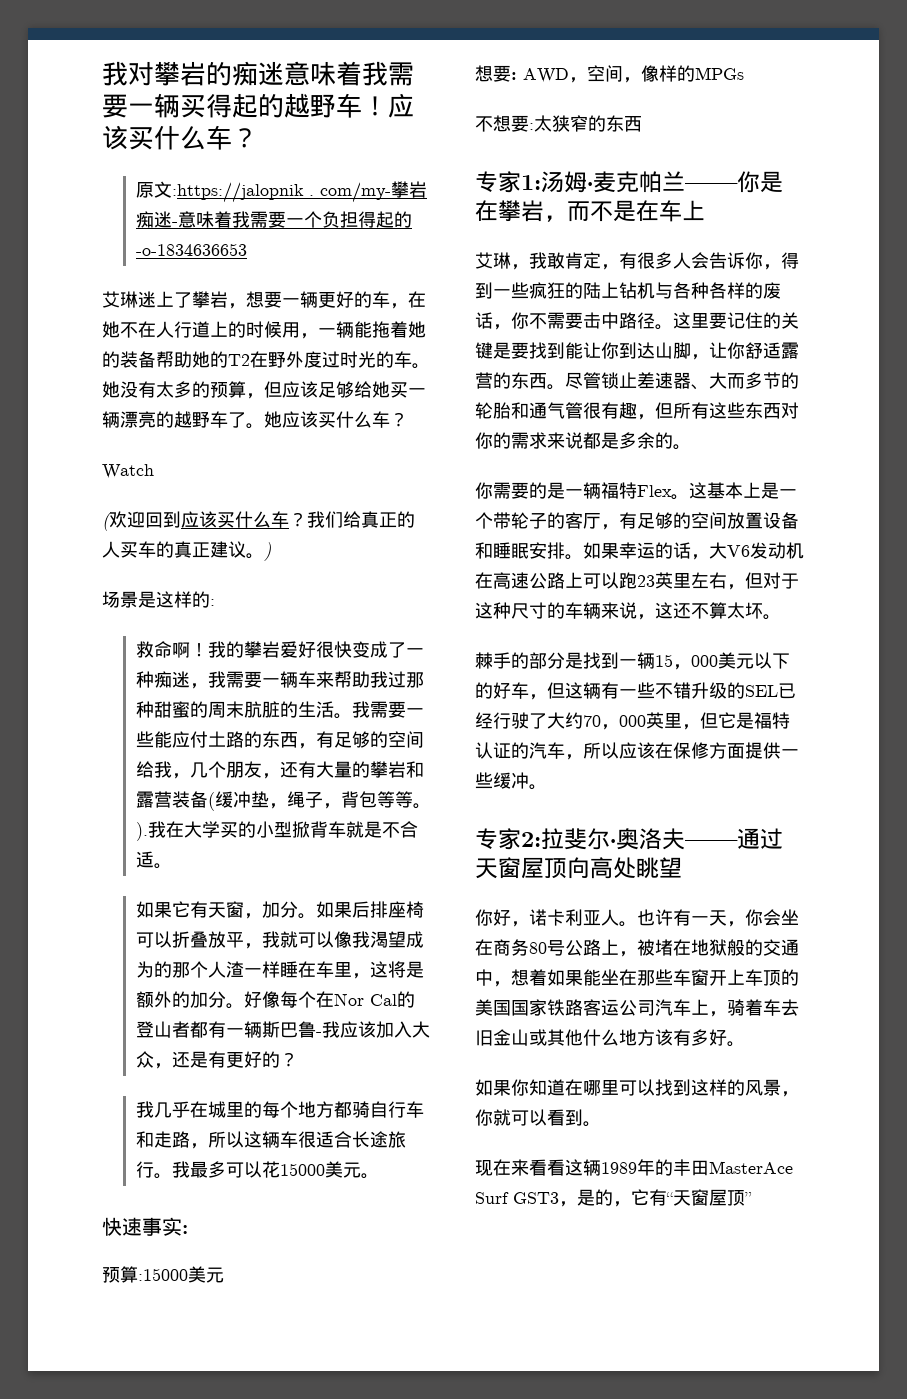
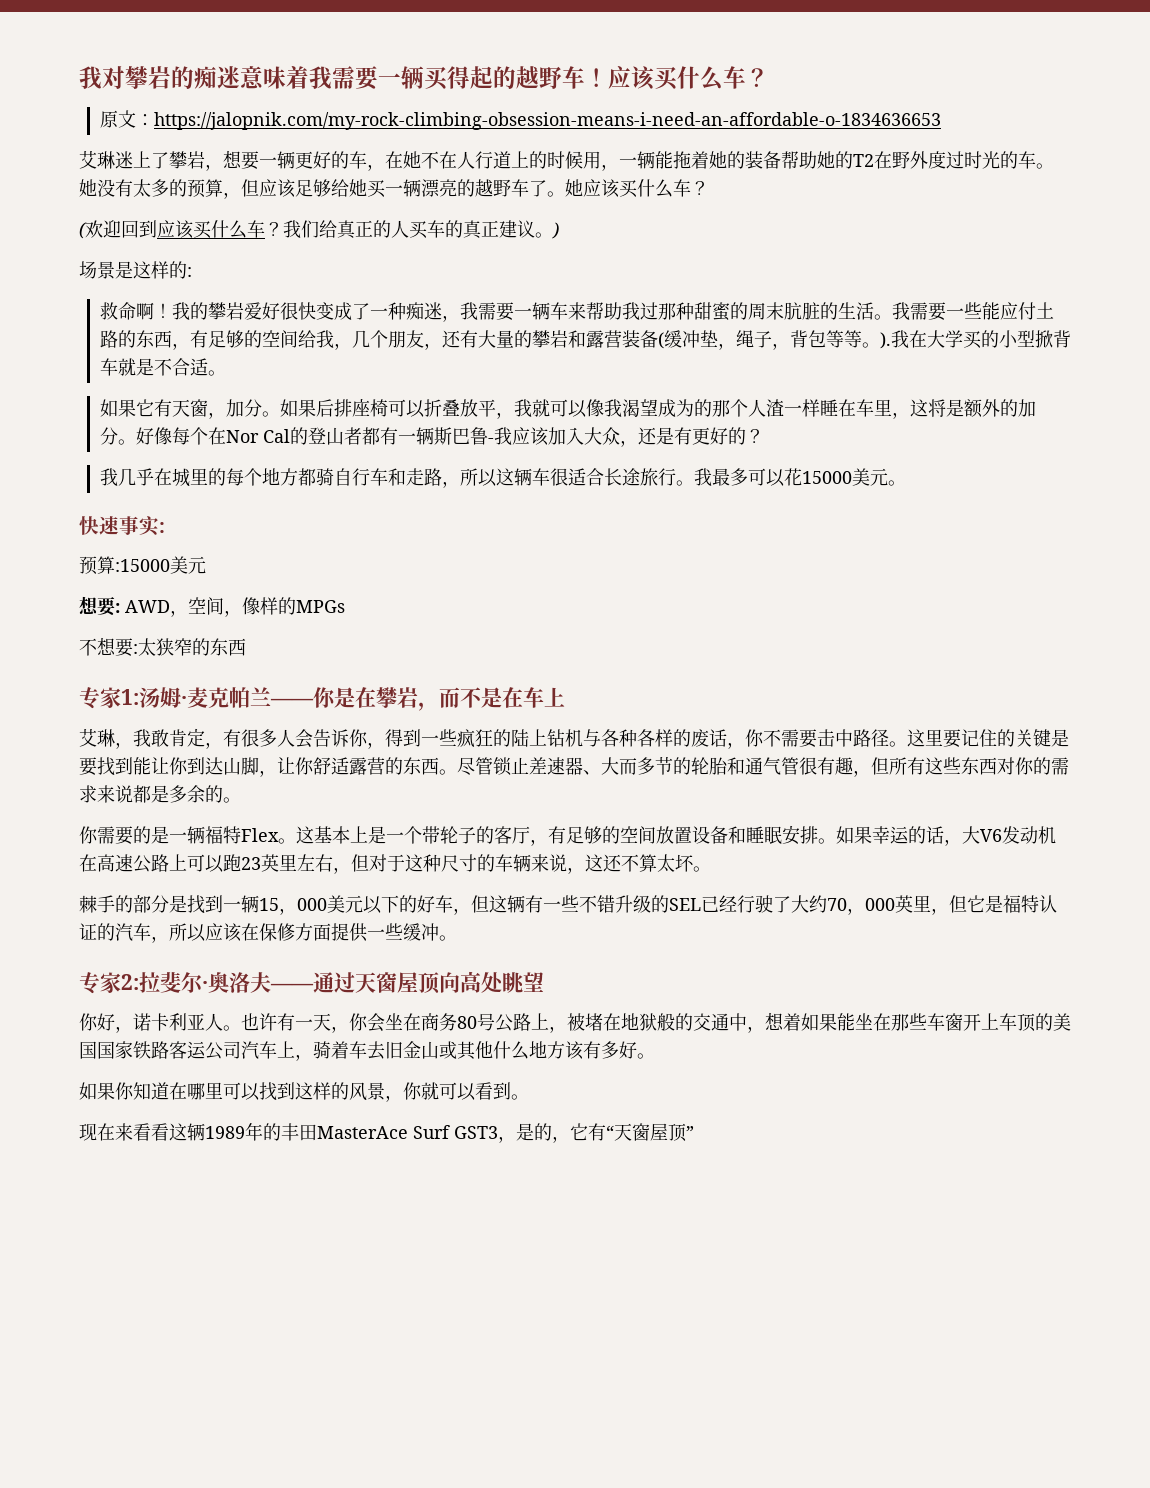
- 原文:https://jalopnik . com/my-攀岩痴迷-意味着我需要一个负担得起的-o-1834636653
+ 原文：https://jalopnik.com/my-rock-climbing-obsession-means-i-need-an-affordable-o-1834636653
- Watch

